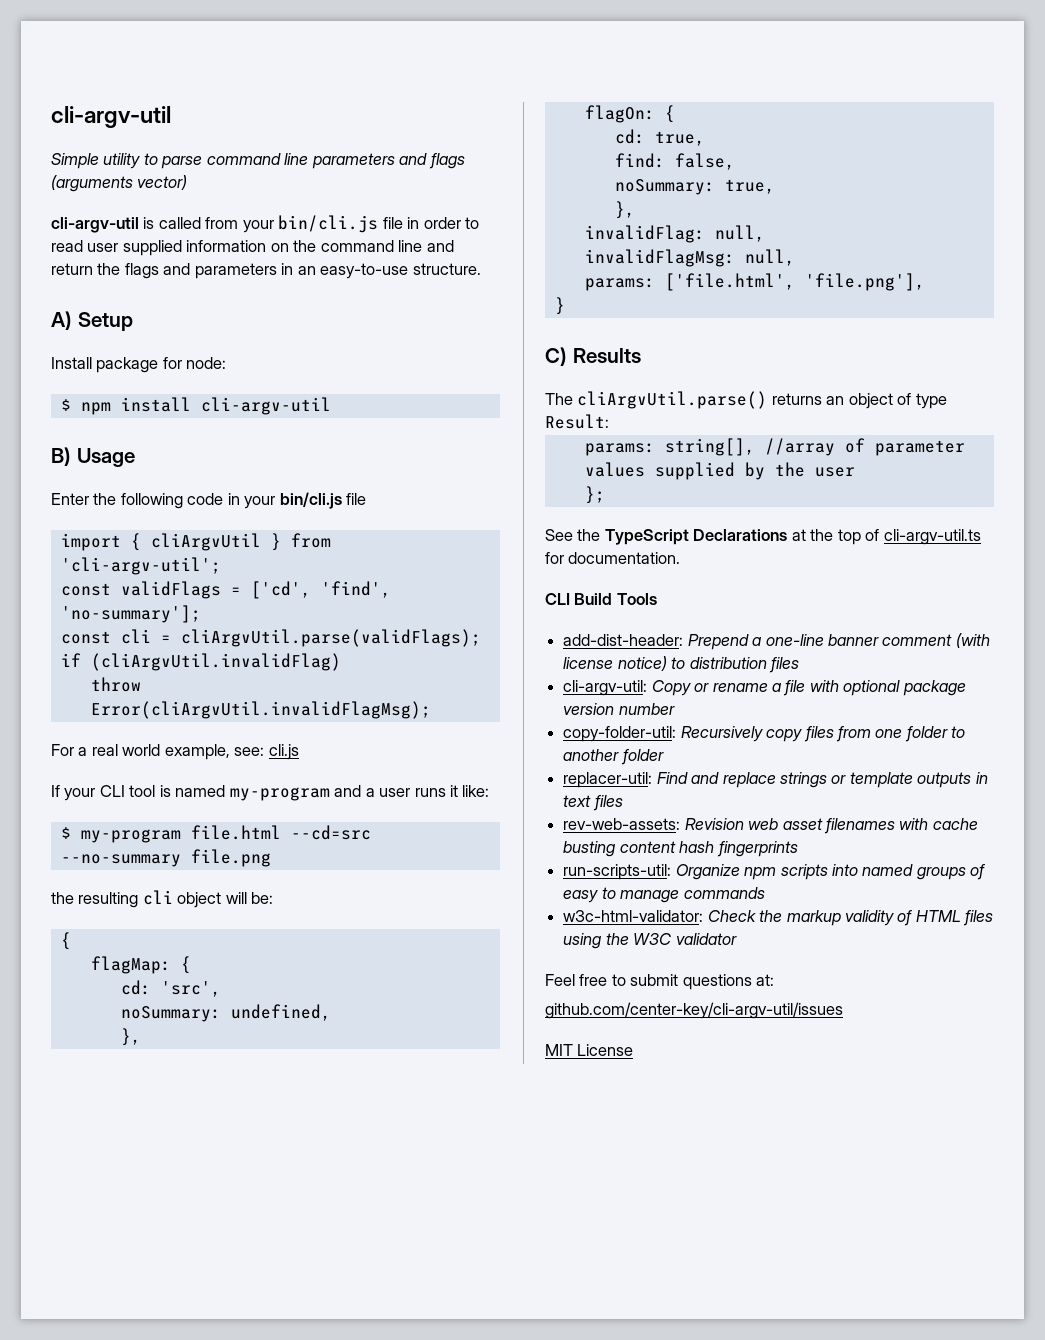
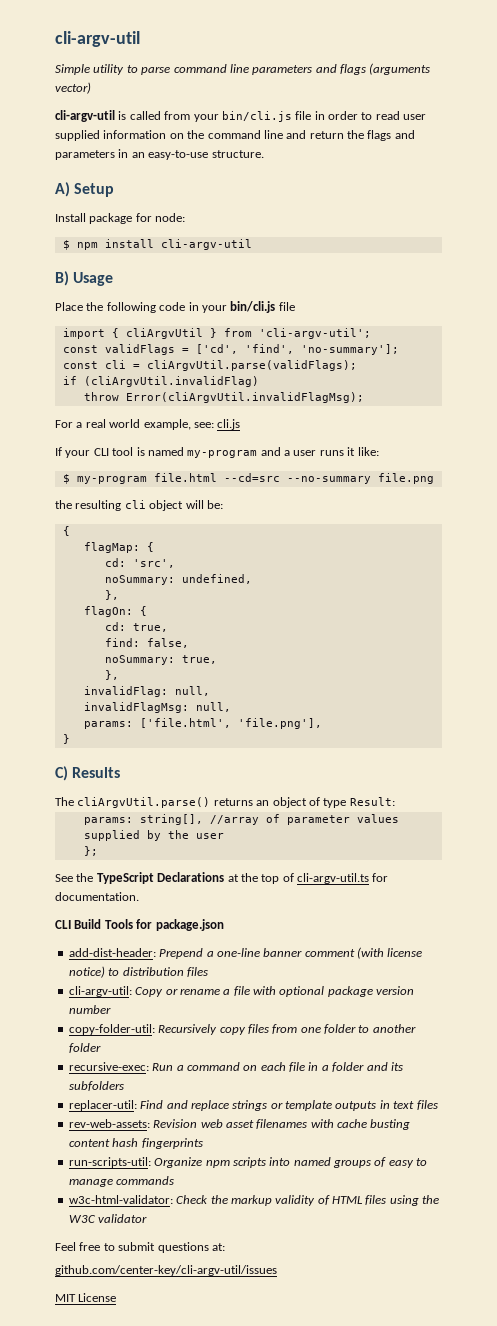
- Enter the following code in your bin/cli.js file
+ Place the following code in your bin/cli.js file
- CLI Build Tools
+ CLI Build Tools for package.json
+ recursive-exec: Run a command on each file in a folder and its subfolders

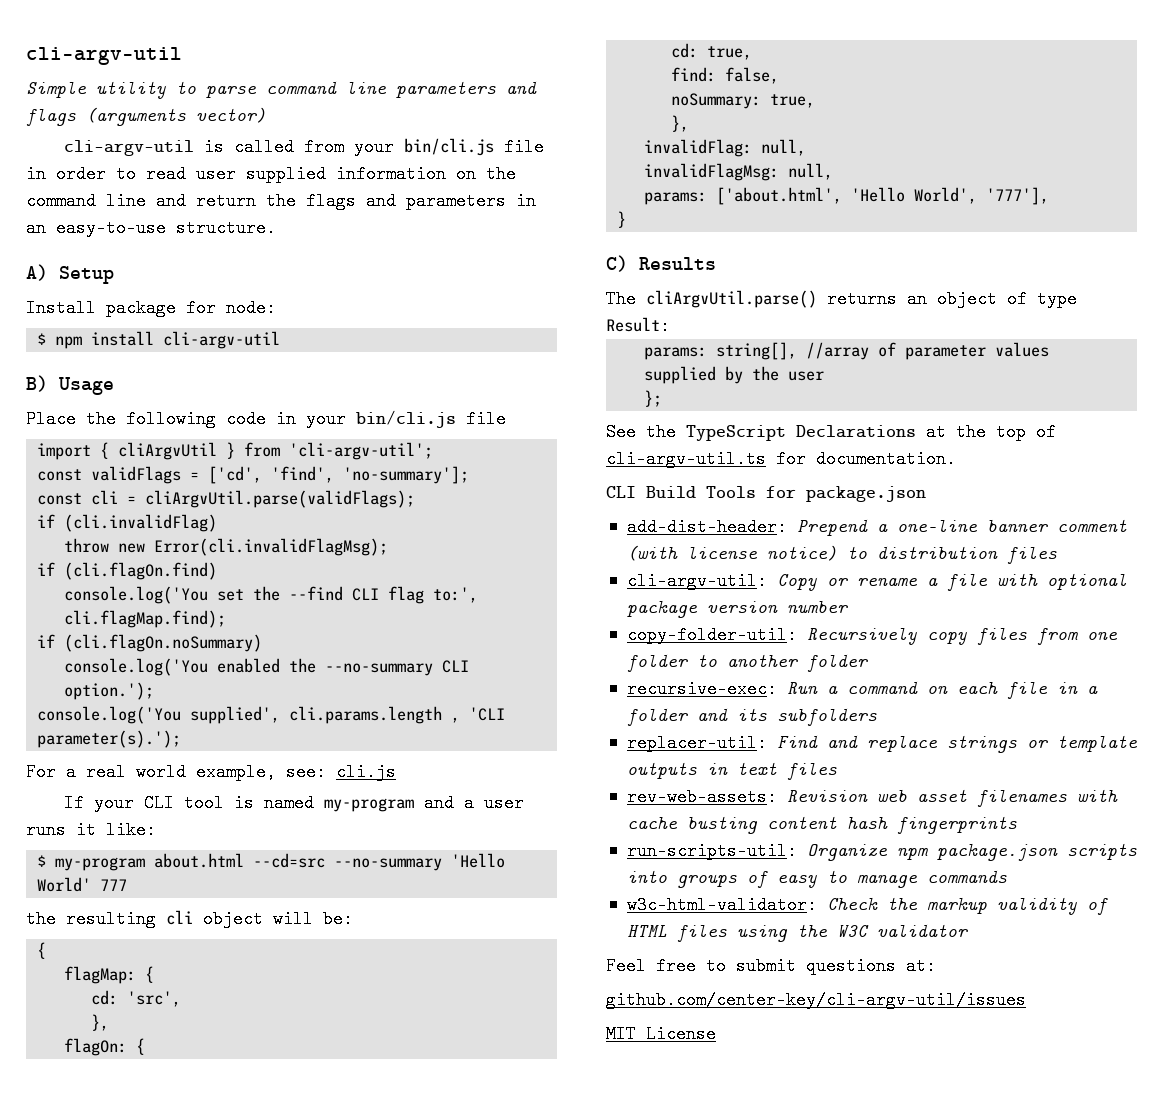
- if (cliArgvUtil.invalidFlag)
+ if (cli.invalidFlag)
- throw Error(cliArgvUtil.invalidFlagMsg);
+ throw new Error(cli.invalidFlagMsg);
+ if (cli.flagOn.find)
+ console.log('You set the --find CLI flag to:', cli.flagMap.find);
+ if (cli.flagOn.noSummary)
+ console.log('You enabled the --no-summary CLI option.');
+ console.log('You supplied', cli.params.length , 'CLI parameter(s).');
- $ my-program file.html --cd=src --no-summary file.png
+ $ my-program about.html --cd=src --no-summary 'Hello World' 777
- noSummary: undefined,
- params: ['file.html', 'file.png'],
+ params: ['about.html', 'Hello World', '777'],
- run-scripts-util: Organize npm scripts into named groups of easy to manage commands
+ run-scripts-util: Organize npm package.json scripts into groups of easy to manage commands

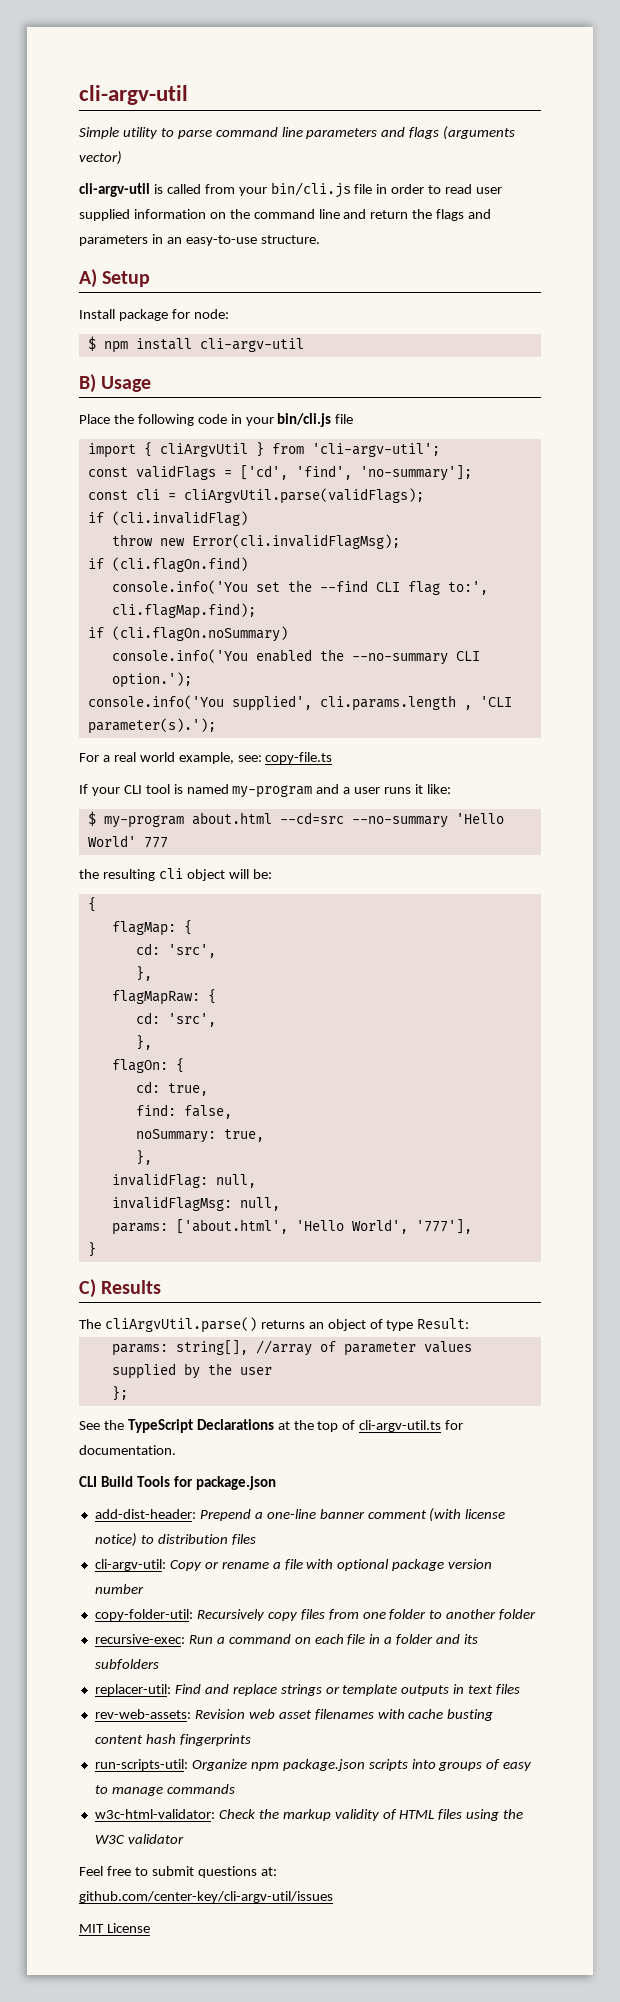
- console.log('You set the --find CLI flag to:', cli.flagMap.find);
+ console.info('You set the --find CLI flag to:', cli.flagMap.find);
- console.log('You enabled the --no-summary CLI option.');
+ console.info('You enabled the --no-summary CLI option.');
- console.log('You supplied', cli.params.length , 'CLI parameter(s).');
+ console.info('You supplied', cli.params.length , 'CLI parameter(s).');
- For a real world example, see: cli.js
+ For a real world example, see: copy-file.ts
+ flagMapRaw: {
+ cd: 'src',
+ },

